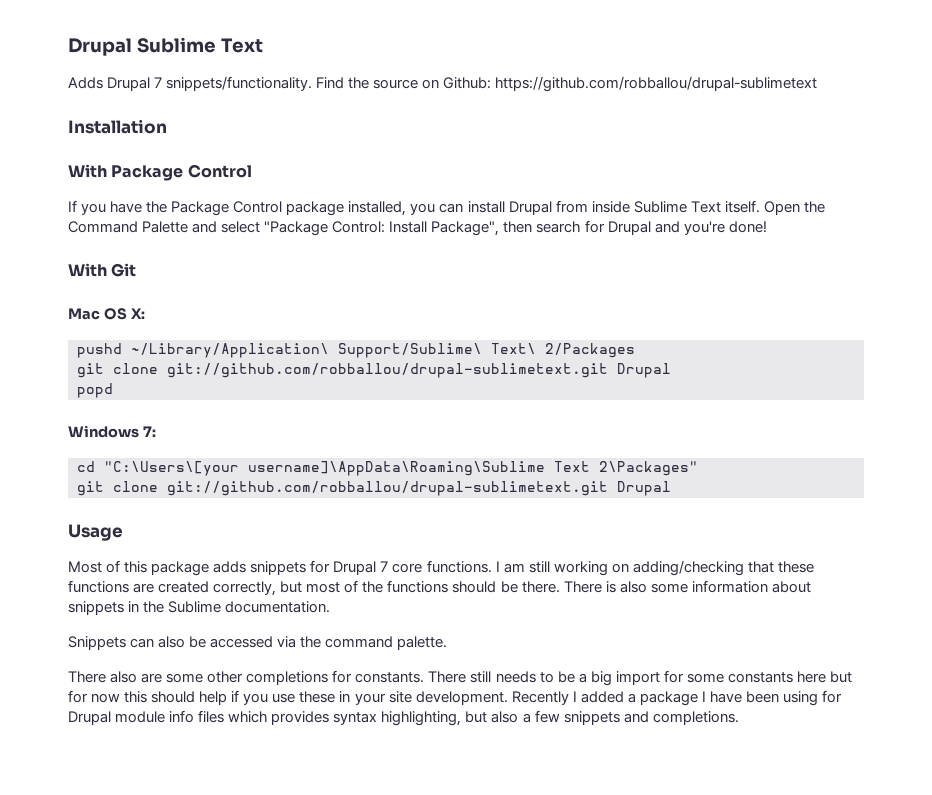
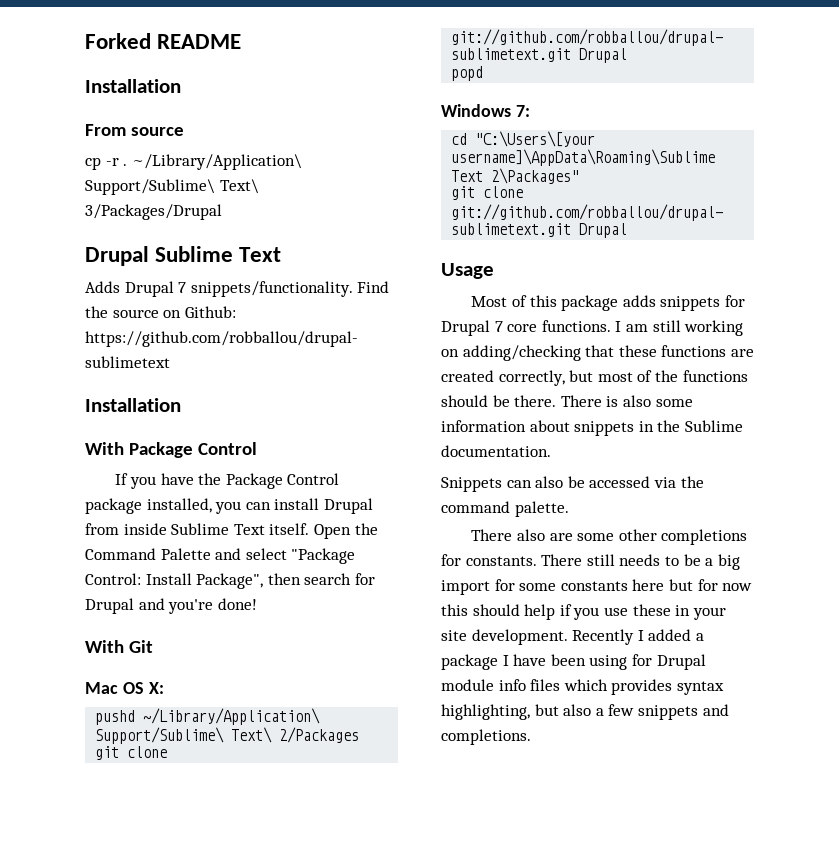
+ Forked README
+ Installation
+ From source
+ cp -r . ~/Library/Application\ Support/Sublime\ Text\ 3/Packages/Drupal

